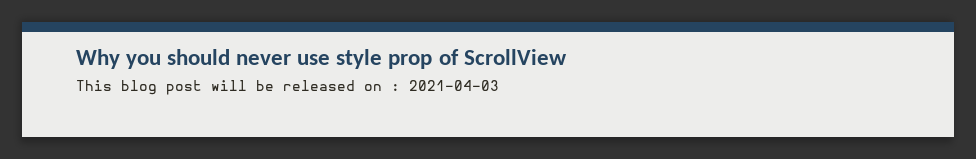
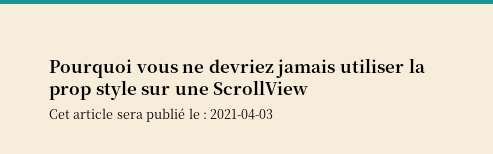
- Why you should never use style prop of ScrollView
- This blog post will be released on : 2021-04-03
+ Pourquoi vous ne devriez jamais utiliser la prop style sur une ScrollView
+ Cet article sera publié le : 2021-04-03

